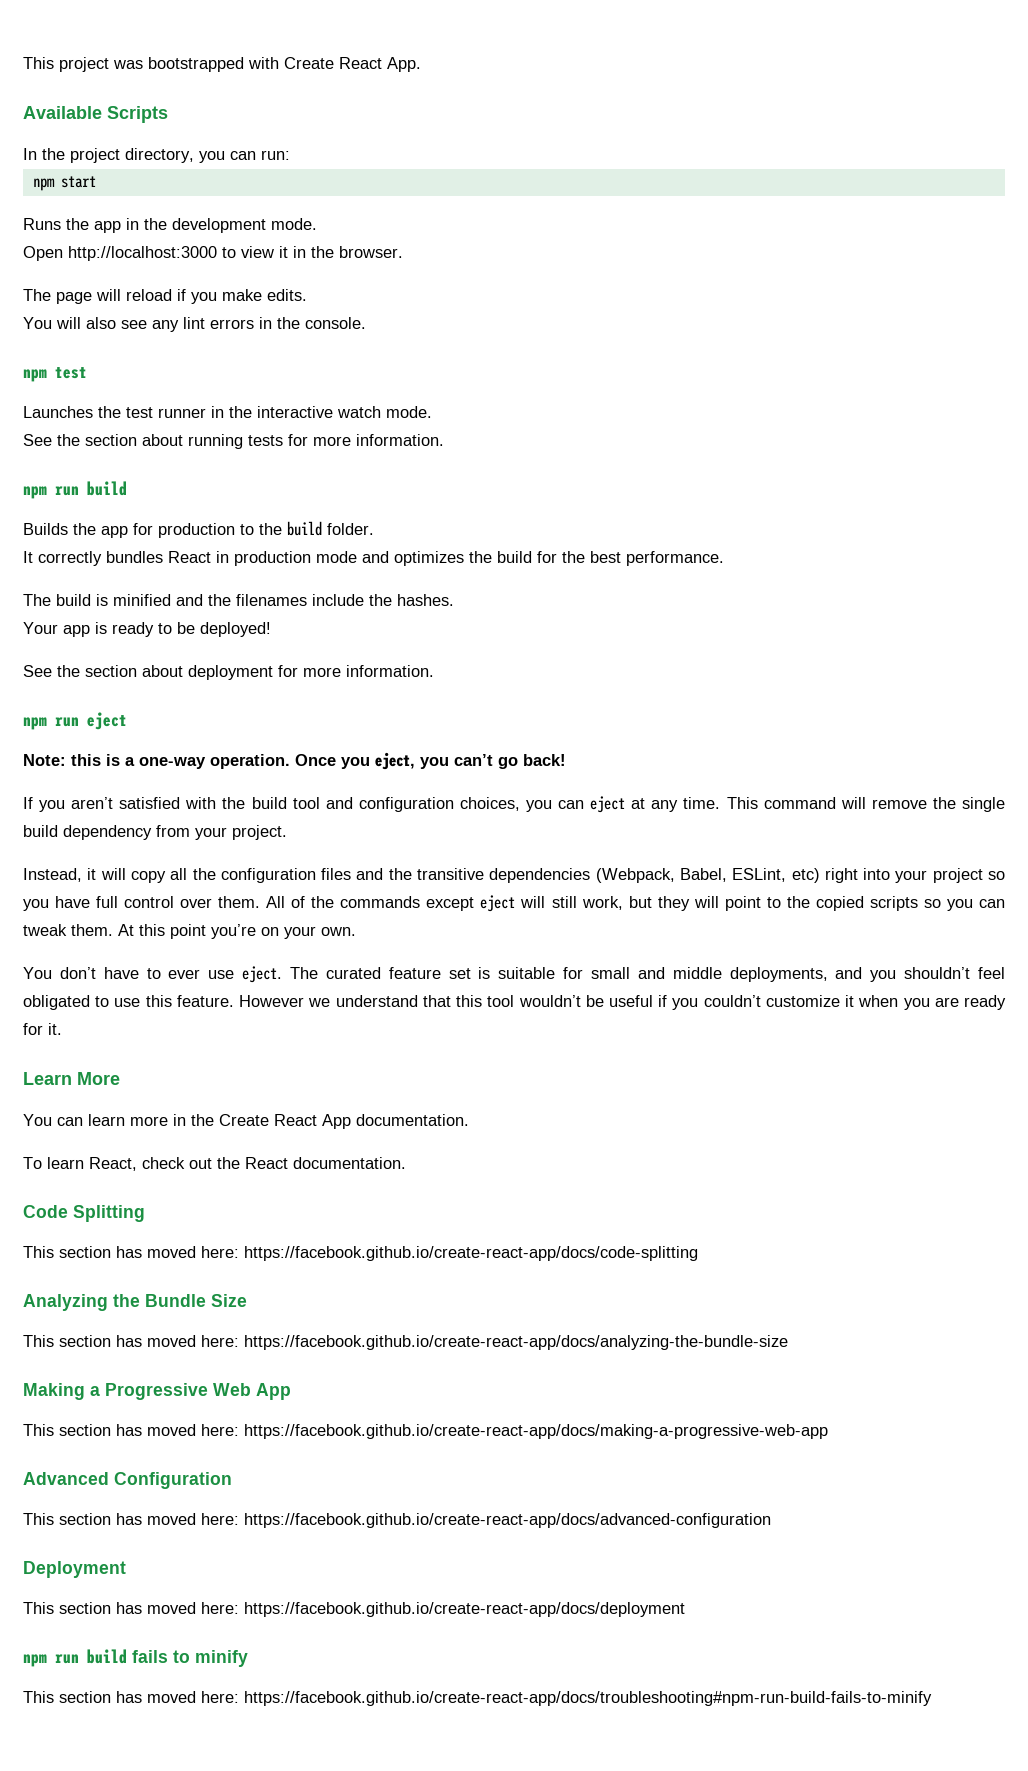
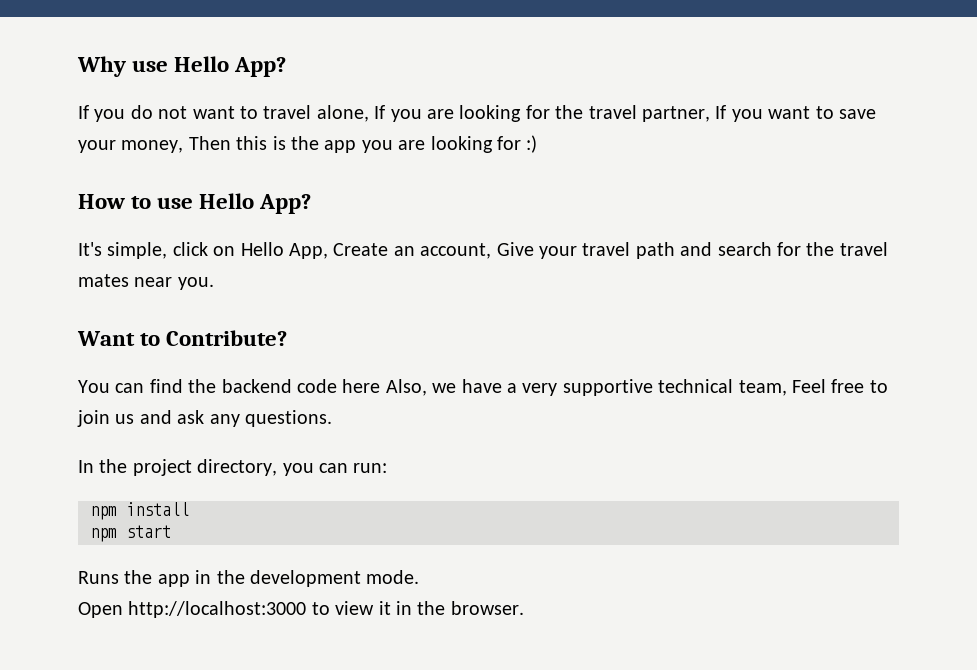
- This project was bootstrapped with Create React App.
- Available Scripts
+ Why use Hello App?
+ If you do not want to travel alone, If you are looking for the travel partner, If you want to save your money, Then this is the app you are looking for :)
+ How to use Hello App?
+ It's simple, click on Hello App, Create an account, Give your travel path and search for the travel mates near you.
+ Want to Contribute?
+ You can find the backend code here Also, we have a very supportive technical team, Feel free to join us and ask any questions.
+ npm install
- The page will reload if you make edits.
- You will also see any lint errors in the console.
- npm test
- Launches the test runner in the interactive watch mode.
- See the section about running tests for more information.
- npm run build
- Builds the app for production to the build folder.
- It correctly bundles React in production mode and optimizes the build for the best performance.
- The build is minified and the filenames include the hashes.
- Your app is ready to be deployed!
- See the section about deployment for more information.
- npm run eject
- Note: this is a one-way operation. Once you eject, you can’t go back!
- If you aren’t satisfied with the build tool and configuration choices, you can eject at any time. This command will remove the single build dependency from your project.
- Instead, it will copy all the configuration files and the transitive dependencies (Webpack, Babel, ESLint, etc) right into your project so you have full control over them. All of the commands except eject will still work, but they will point to the copied scripts so you can tweak them. At this point you’re on your own.
- You don’t have to ever use eject. The curated feature set is suitable for small and middle deployments, and you shouldn’t feel obligated to use this feature. However we understand that this tool wouldn’t be useful if you couldn’t customize it when you are ready for it.
- Learn More
- You can learn more in the Create React App documentation.
- To learn React, check out the React documentation.
- Code Splitting
- This section has moved here: https://facebook.github.io/create-react-app/docs/code-splitting
- Analyzing the Bundle Size
- This section has moved here: https://facebook.github.io/create-react-app/docs/analyzing-the-bundle-size
- Making a Progressive Web App
- This section has moved here: https://facebook.github.io/create-react-app/docs/making-a-progressive-web-app
- Advanced Configuration
- This section has moved here: https://facebook.github.io/create-react-app/docs/advanced-configuration
- Deployment
- This section has moved here: https://facebook.github.io/create-react-app/docs/deployment
- npm run build fails to minify
- This section has moved here: https://facebook.github.io/create-react-app/docs/troubleshooting#npm-run-build-fails-to-minify

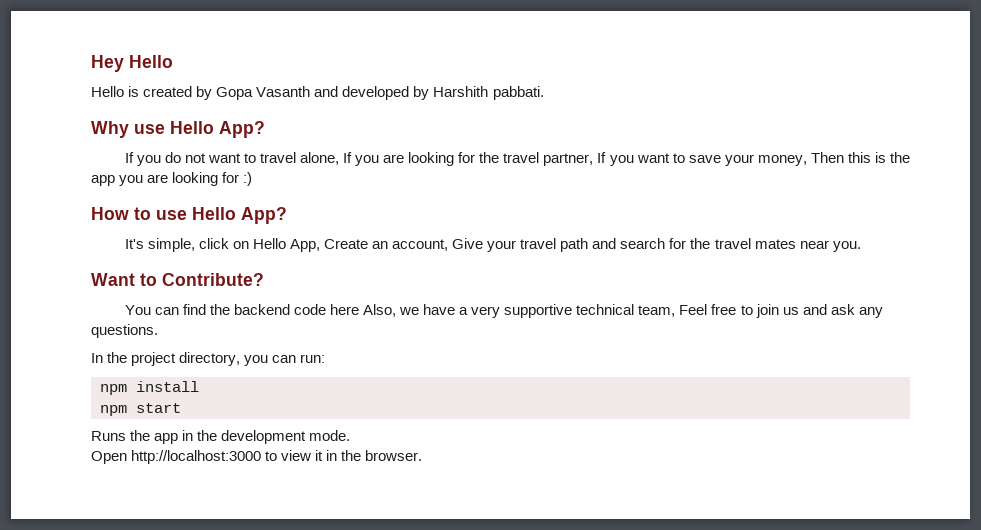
+ Hey Hello
+ Hello is created by Gopa Vasanth and developed by Harshith pabbati.

